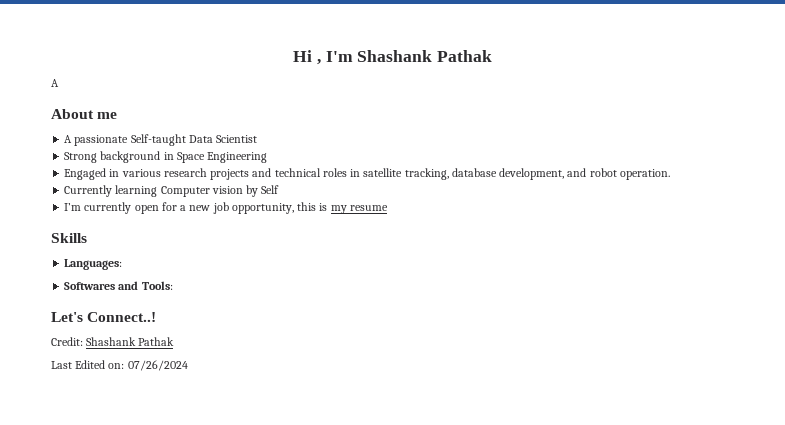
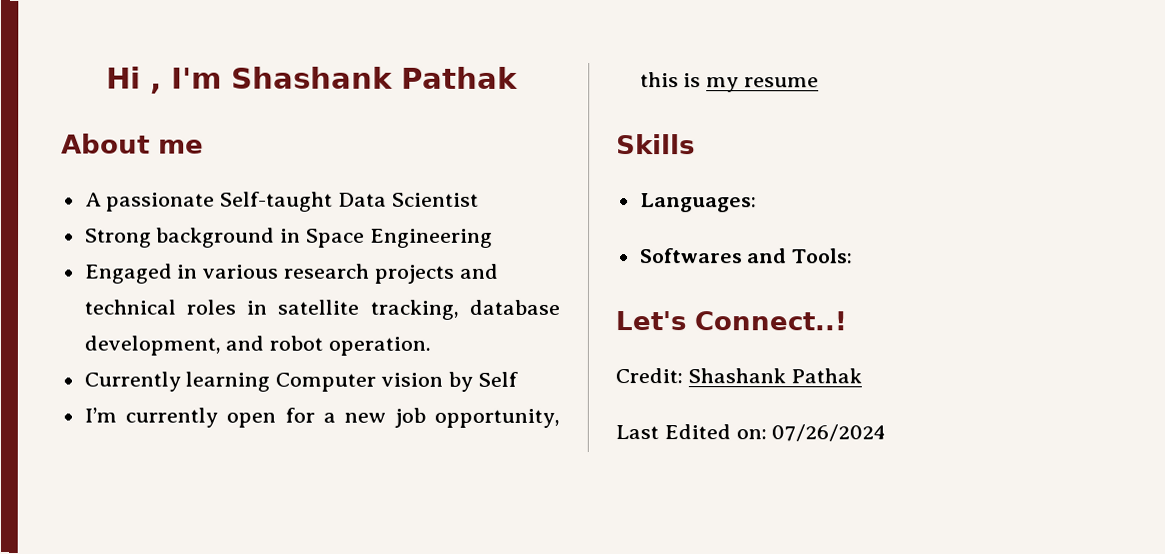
  Hi , I'm Shashank Pathak
- A

